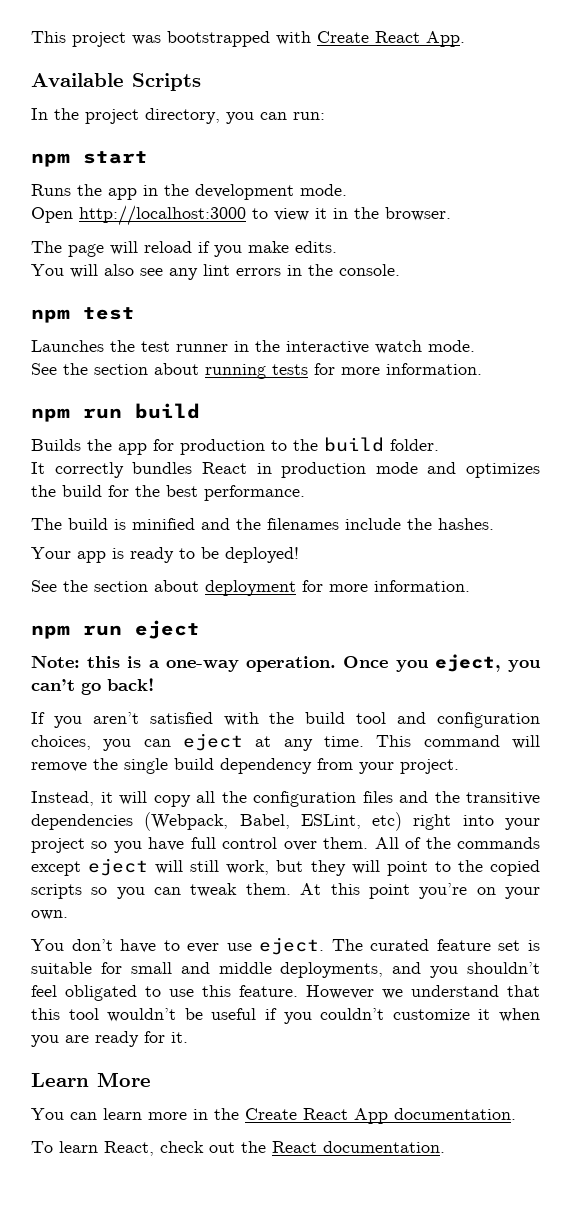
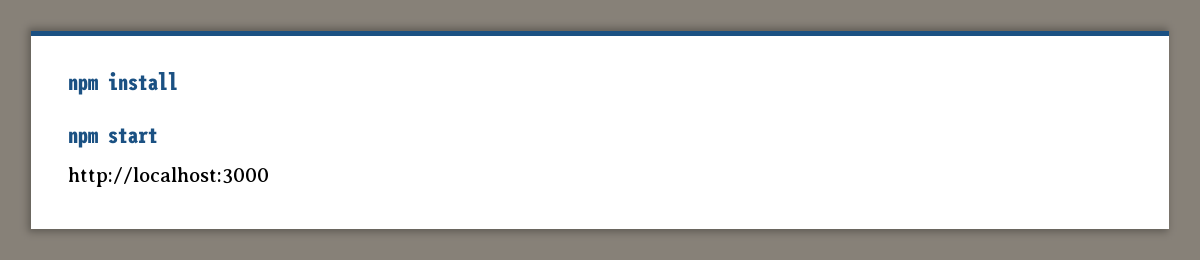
- This project was bootstrapped with Create React App.
- Available Scripts
- In the project directory, you can run:
+ npm install
  npm start
- Runs the app in the development mode.
- Open http://localhost:3000 to view it in the browser.
- The page will reload if you make edits.
- You will also see any lint errors in the console.
- npm test
- Launches the test runner in the interactive watch mode.
- See the section about running tests for more information.
- npm run build
- Builds the app for production to the build folder.
- It correctly bundles React in production mode and optimizes the build for the best performance.
- The build is minified and the filenames include the hashes.
- Your app is ready to be deployed!
- See the section about deployment for more information.
- npm run eject
- Note: this is a one-way operation. Once you eject, you can’t go back!
- If you aren’t satisfied with the build tool and configuration choices, you can eject at any time. This command will remove the single build dependency from your project.
- Instead, it will copy all the configuration files and the transitive dependencies (Webpack, Babel, ESLint, etc) right into your project so you have full control over them. All of the commands except eject will still work, but they will point to the copied scripts so you can tweak them. At this point you’re on your own.
- You don’t have to ever use eject. The curated feature set is suitable for small and middle deployments, and you shouldn’t feel obligated to use this feature. However we understand that this tool wouldn’t be useful if you couldn’t customize it when you are ready for it.
- Learn More
- You can learn more in the Create React App documentation.
- To learn React, check out the React documentation.
+ http://localhost:3000

